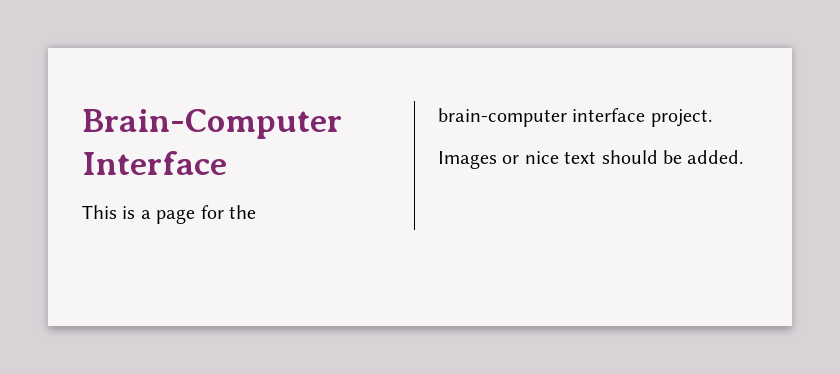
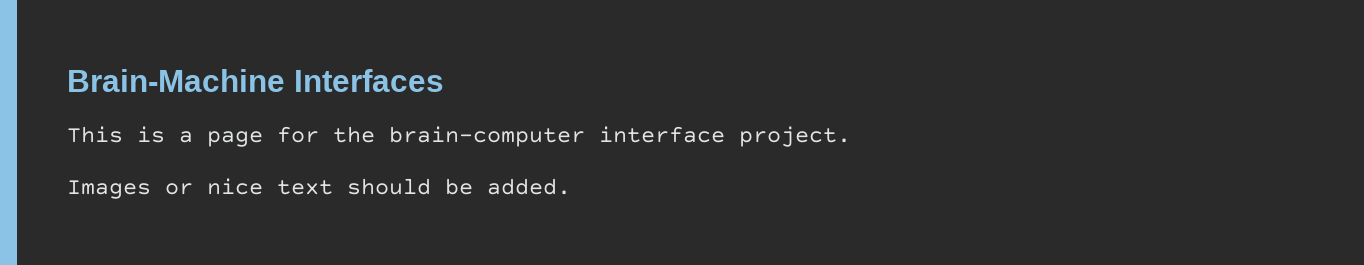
- Brain-Computer Interface
+ Brain-Machine Interfaces

